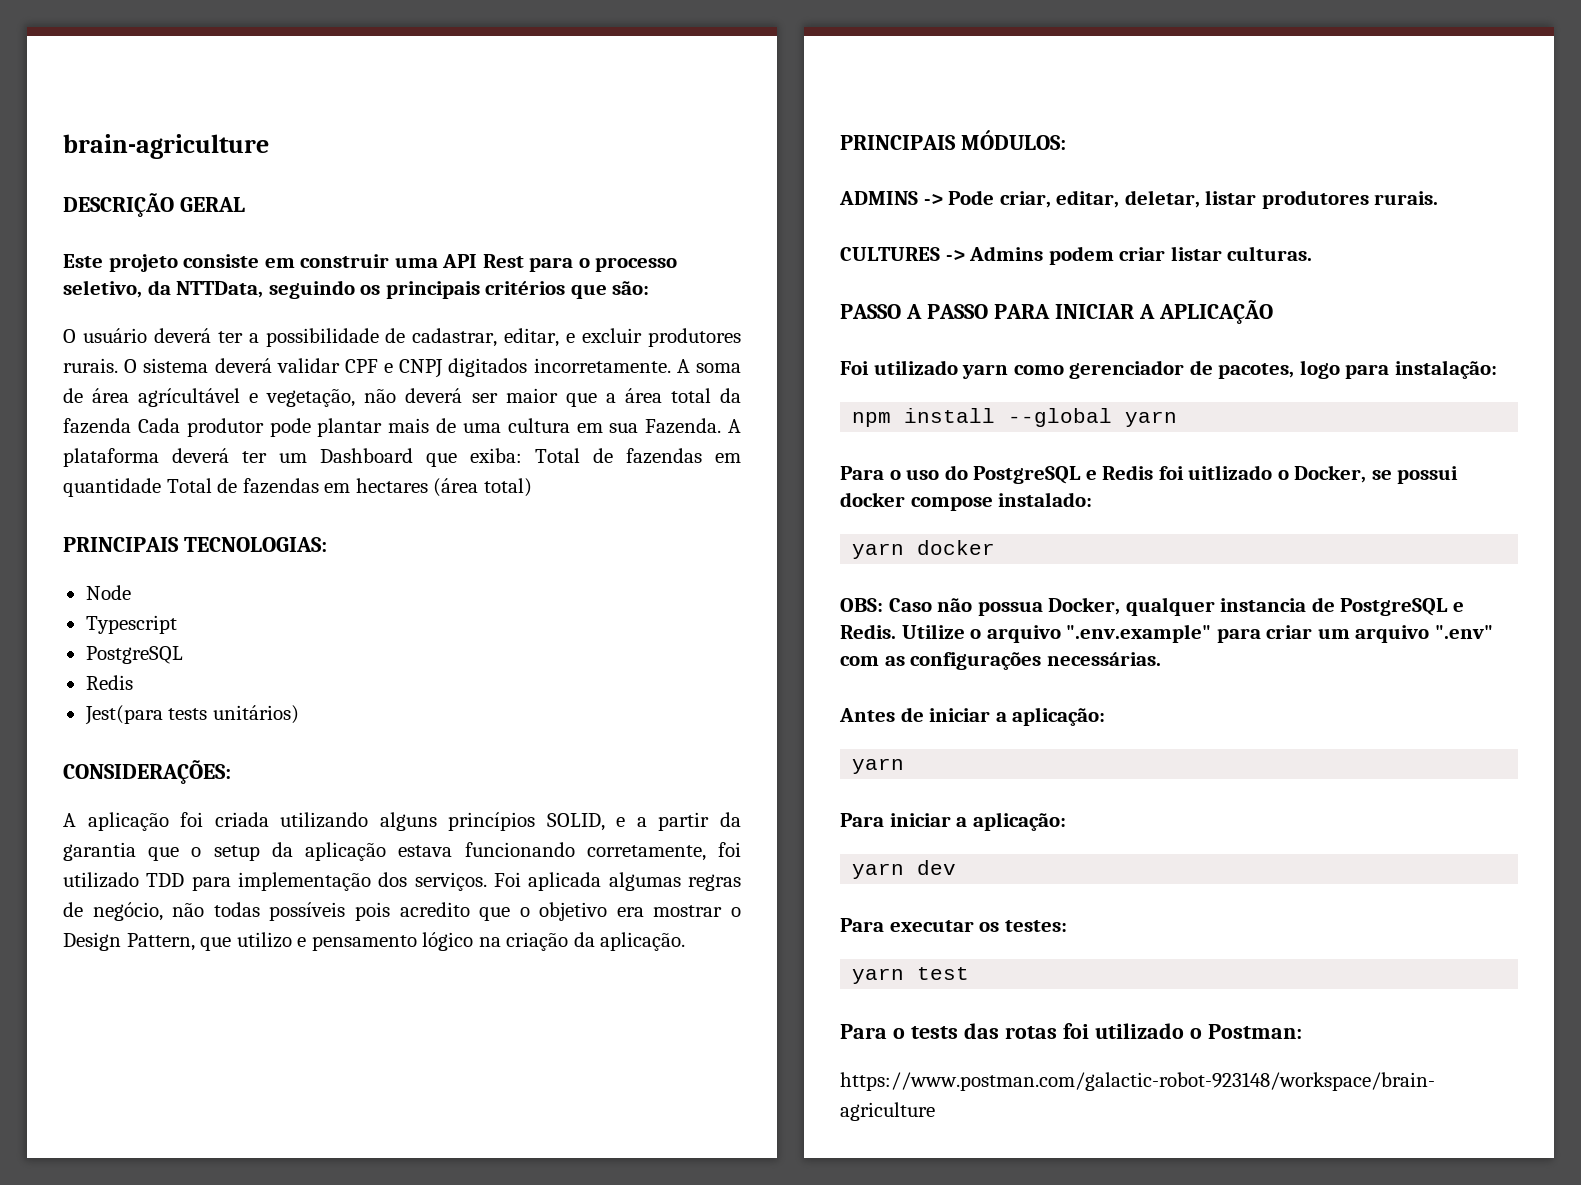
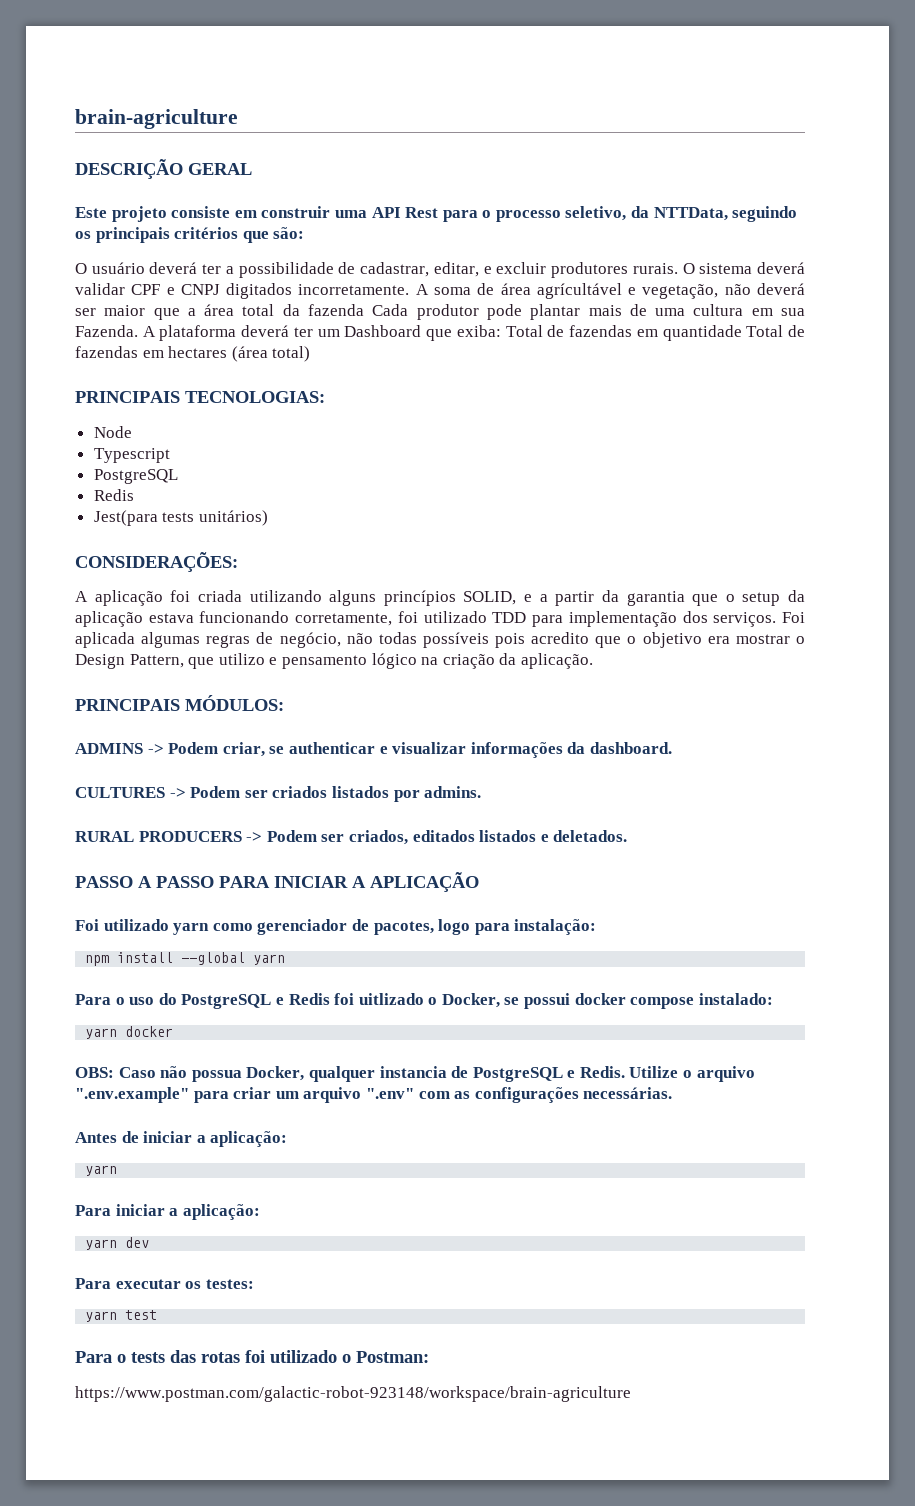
- ADMINS -> Pode criar, editar, deletar, listar produtores rurais.
- CULTURES -> Admins podem criar listar culturas.
+ ADMINS -> Podem criar, se authenticar e visualizar informações da dashboard.
+ CULTURES -> Podem ser criados listados por admins.
+ RURAL PRODUCERS -> Podem ser criados, editados listados e deletados.

